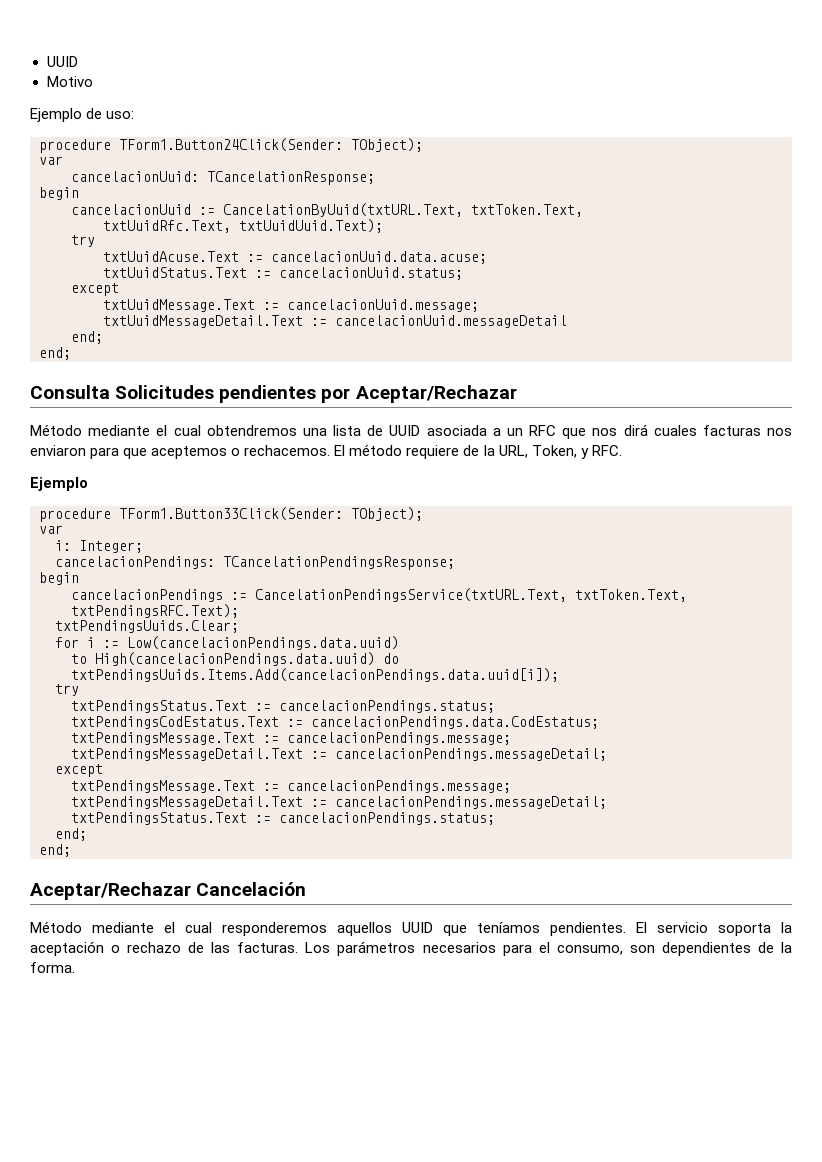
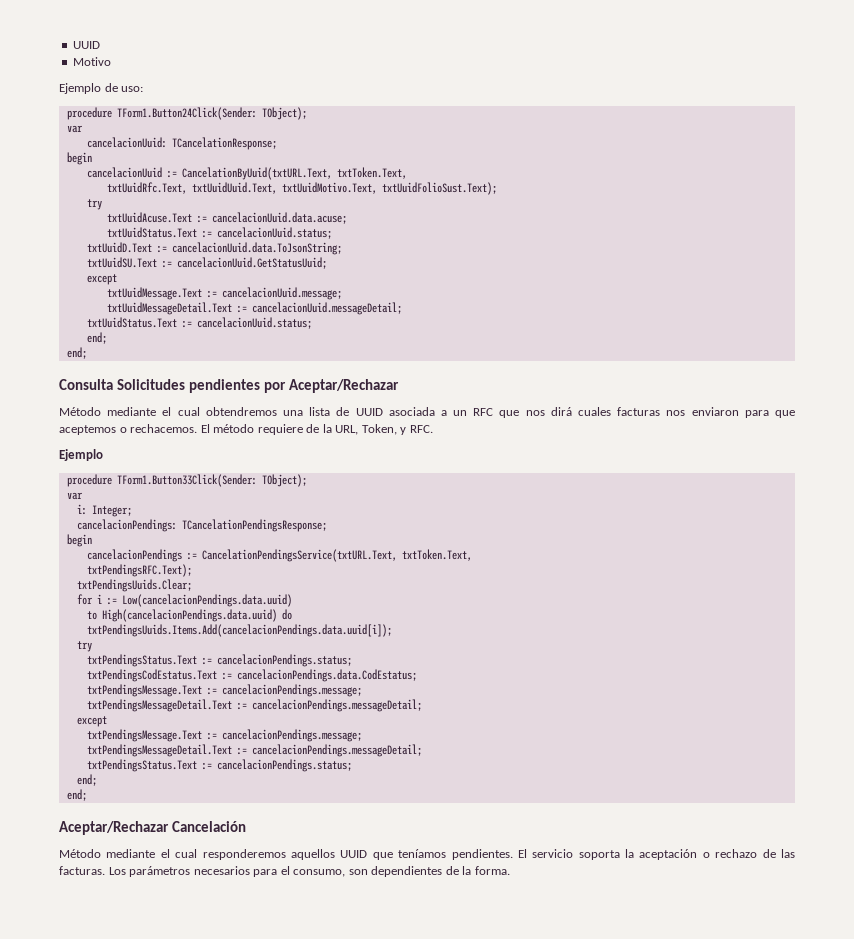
- txtUuidRfc.Text, txtUuidUuid.Text);
+ txtUuidRfc.Text, txtUuidUuid.Text, txtUuidMotivo.Text, txtUuidFolioSust.Text);
+ txtUuidD.Text := cancelacionUuid.data.ToJsonString;
+ txtUuidSU.Text := cancelacionUuid.GetStatusUuid;
- txtUuidMessageDetail.Text := cancelacionUuid.messageDetail
+ txtUuidMessageDetail.Text := cancelacionUuid.messageDetail;
+ txtUuidStatus.Text := cancelacionUuid.status;

